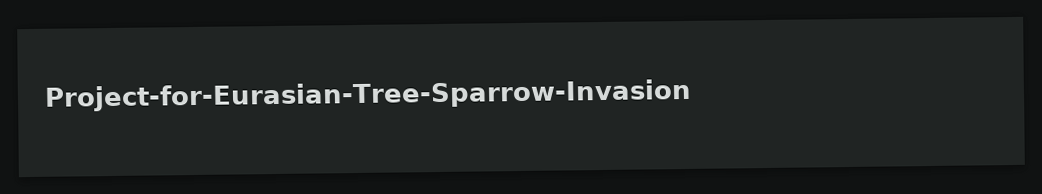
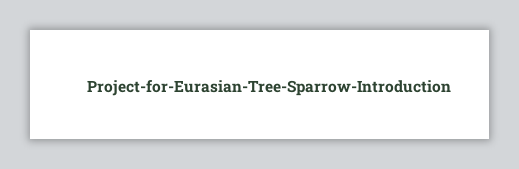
- Project-for-Eurasian-Tree-Sparrow-Invasion
+ Project-for-Eurasian-Tree-Sparrow-Introduction

